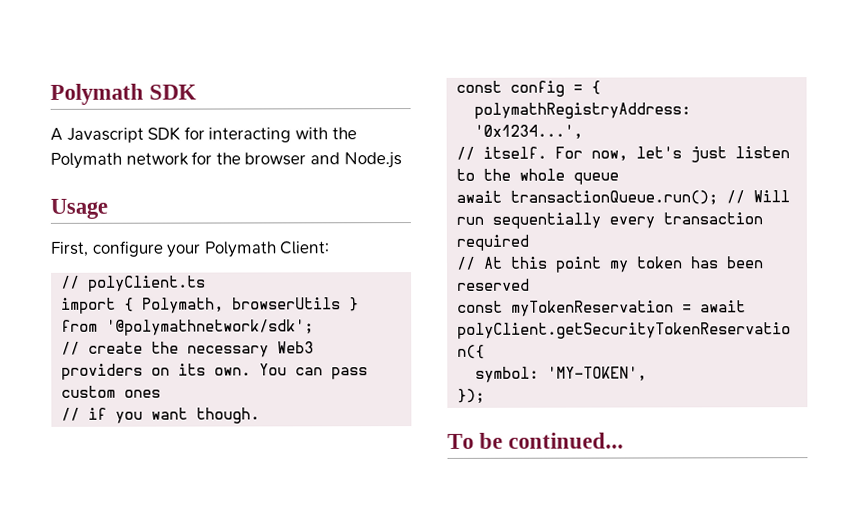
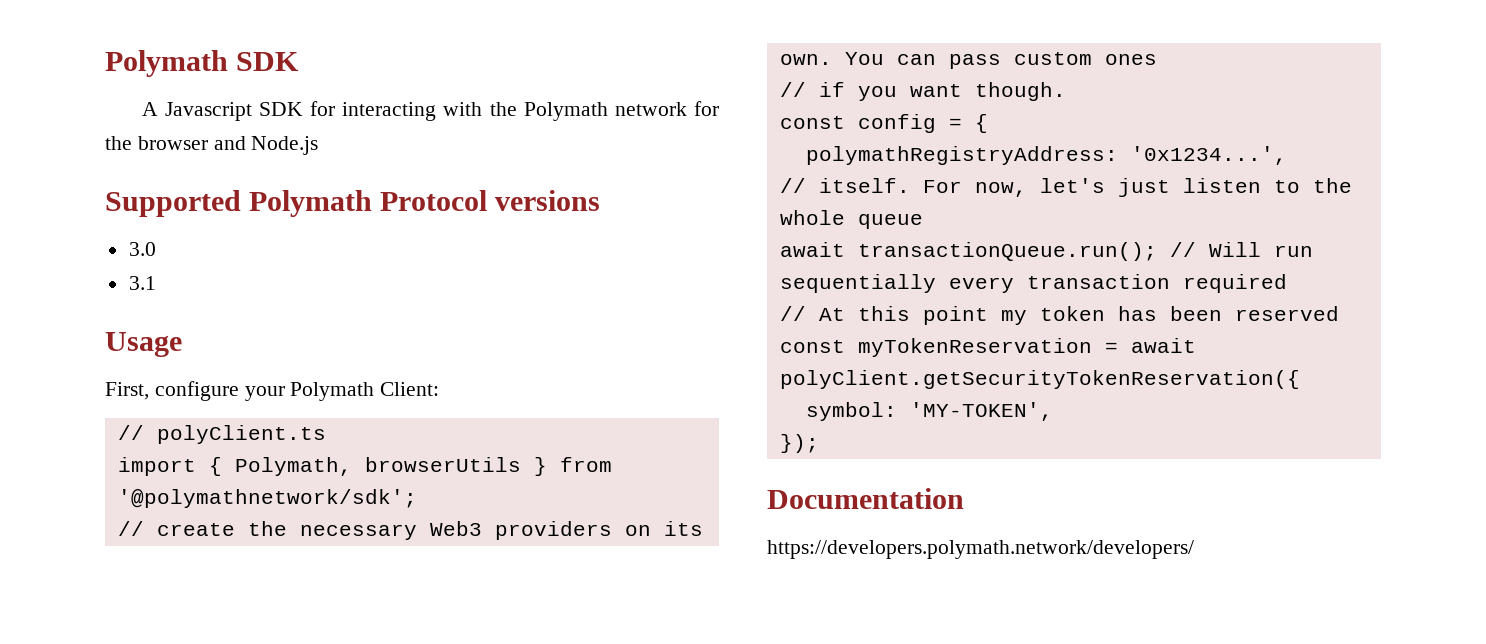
+ Supported Polymath Protocol versions
+ 3.0
+ 3.1
- To be continued...
+ Documentation
+ https://developers.polymath.network/developers/

